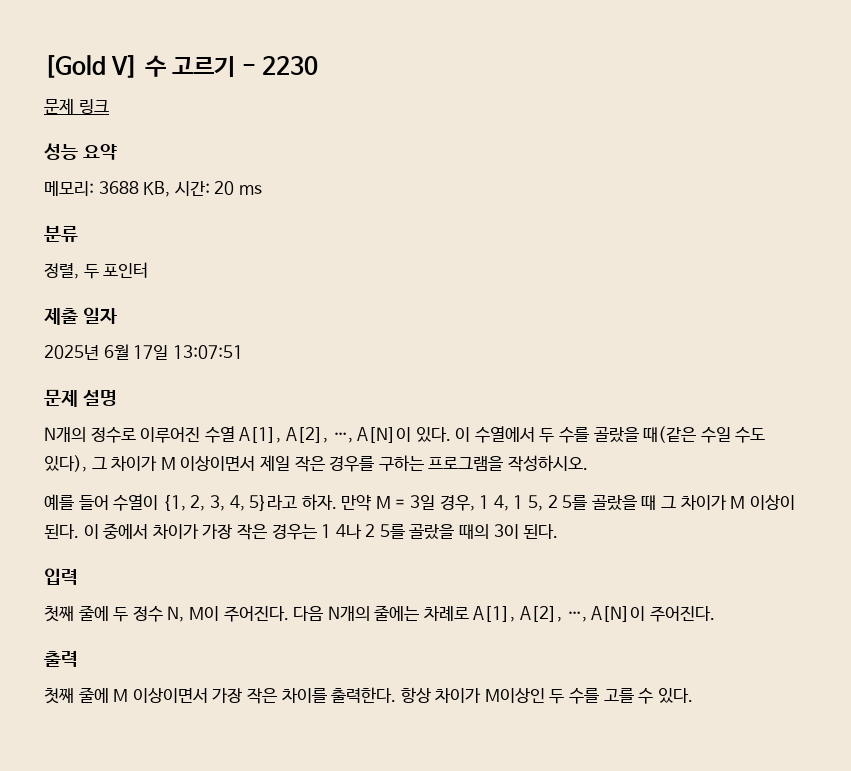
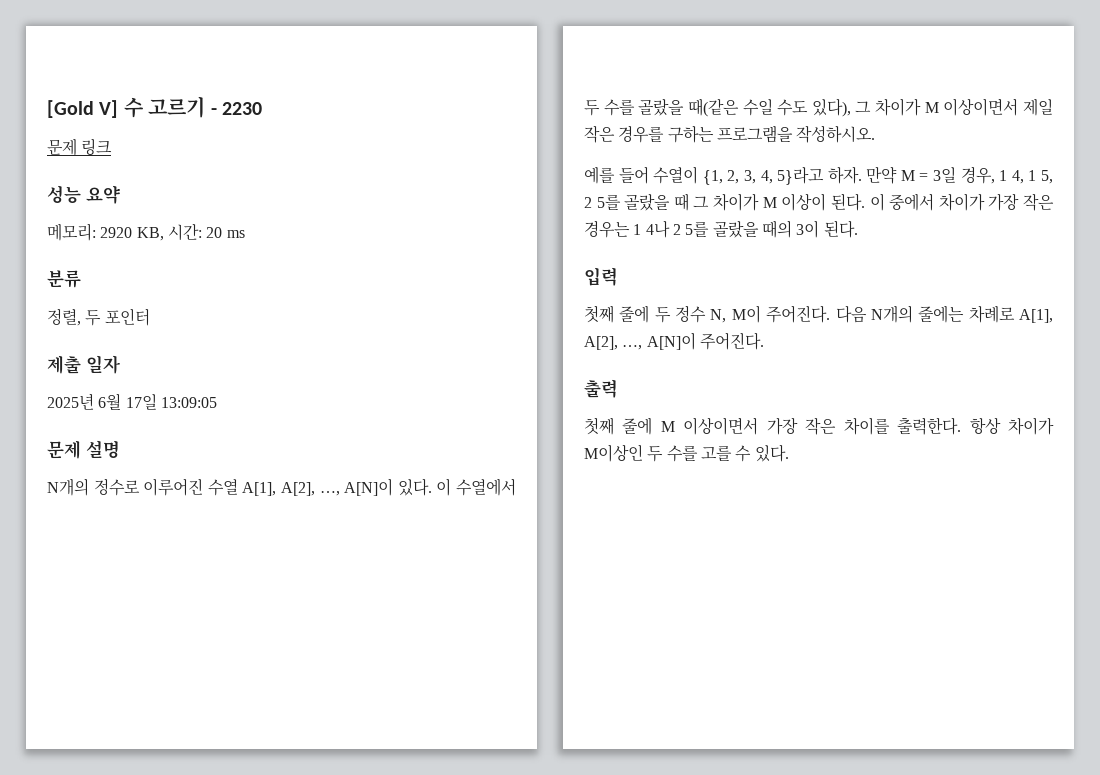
- 메모리: 3688 KB, 시간: 20 ms
+ 메모리: 2920 KB, 시간: 20 ms
- 2025년 6월 17일 13:07:51
+ 2025년 6월 17일 13:09:05

